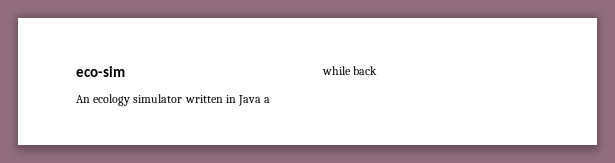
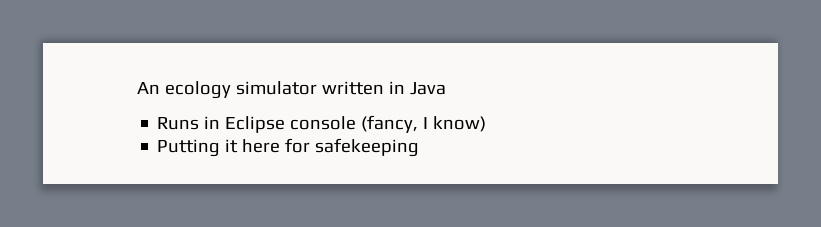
- eco-sim
- An ecology simulator written in Java a while back
+ An ecology simulator written in Java
+ Runs in Eclipse console (fancy, I know)
+ Putting it here for safekeeping

